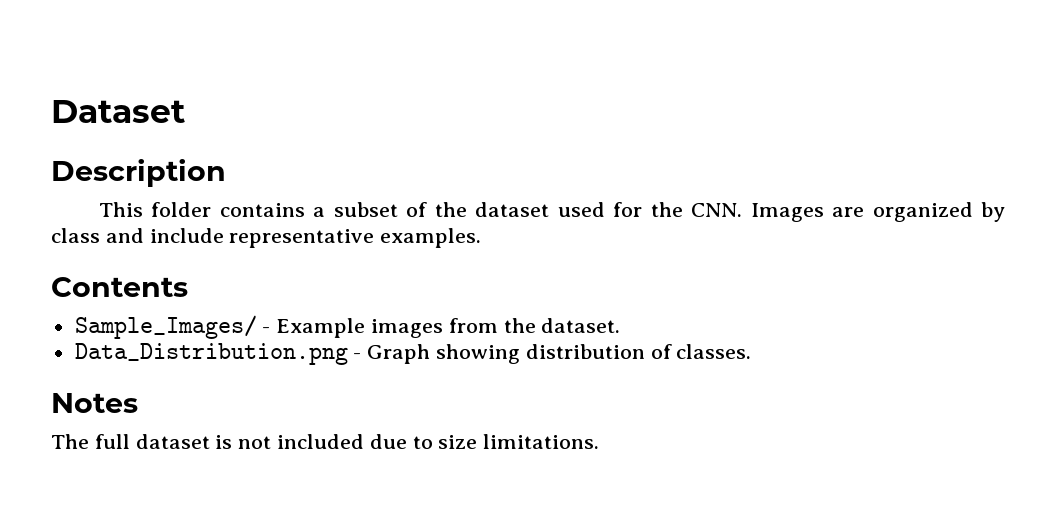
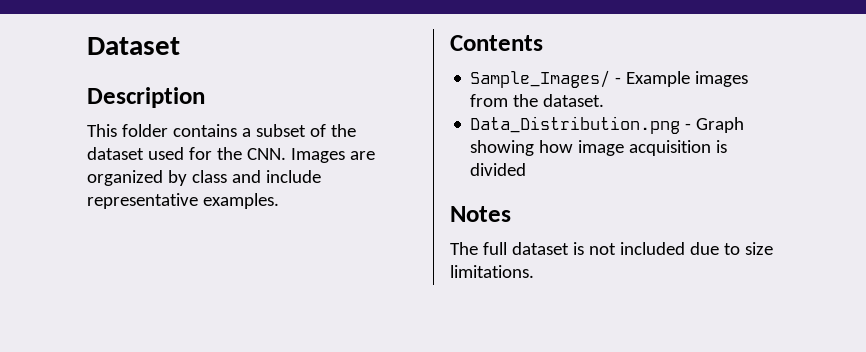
- Data_Distribution.png - Graph showing distribution of classes.
+ Data_Distribution.png - Graph showing how image acquisition is divided

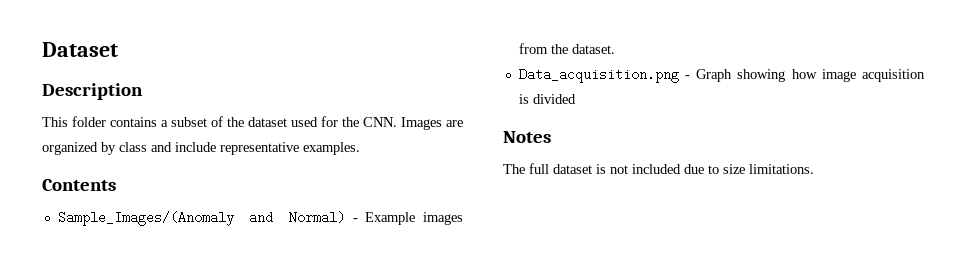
- Sample_Images/ - Example images from the dataset.
+ Sample_Images/(Anomaly and Normal) - Example images from the dataset.
- Data_Distribution.png - Graph showing how image acquisition is divided
+ Data_acquisition.png - Graph showing how image acquisition is divided

